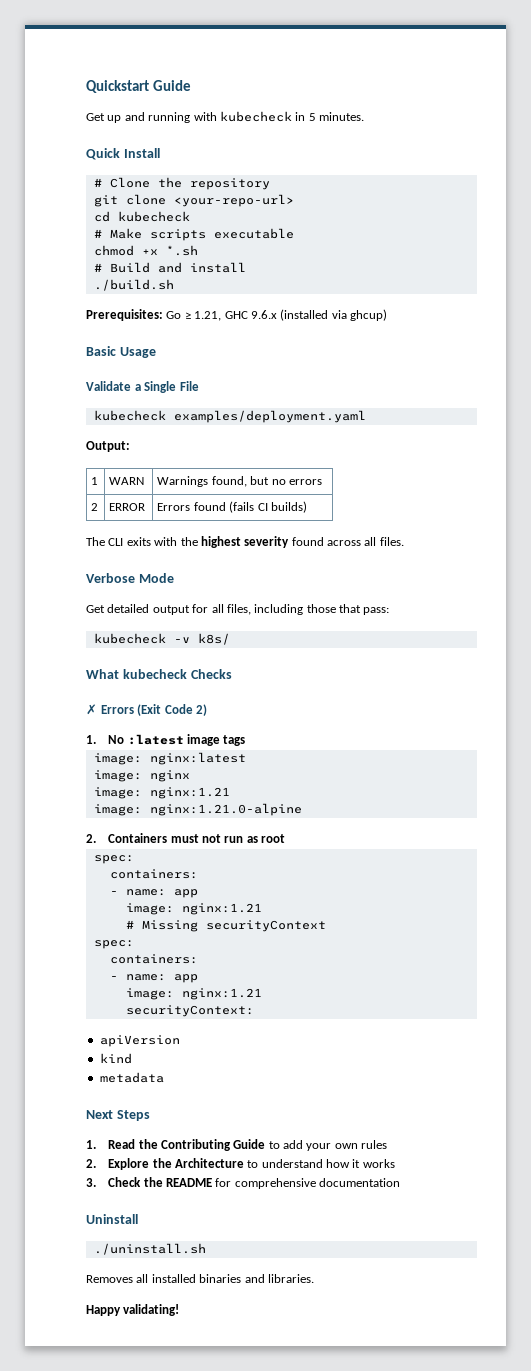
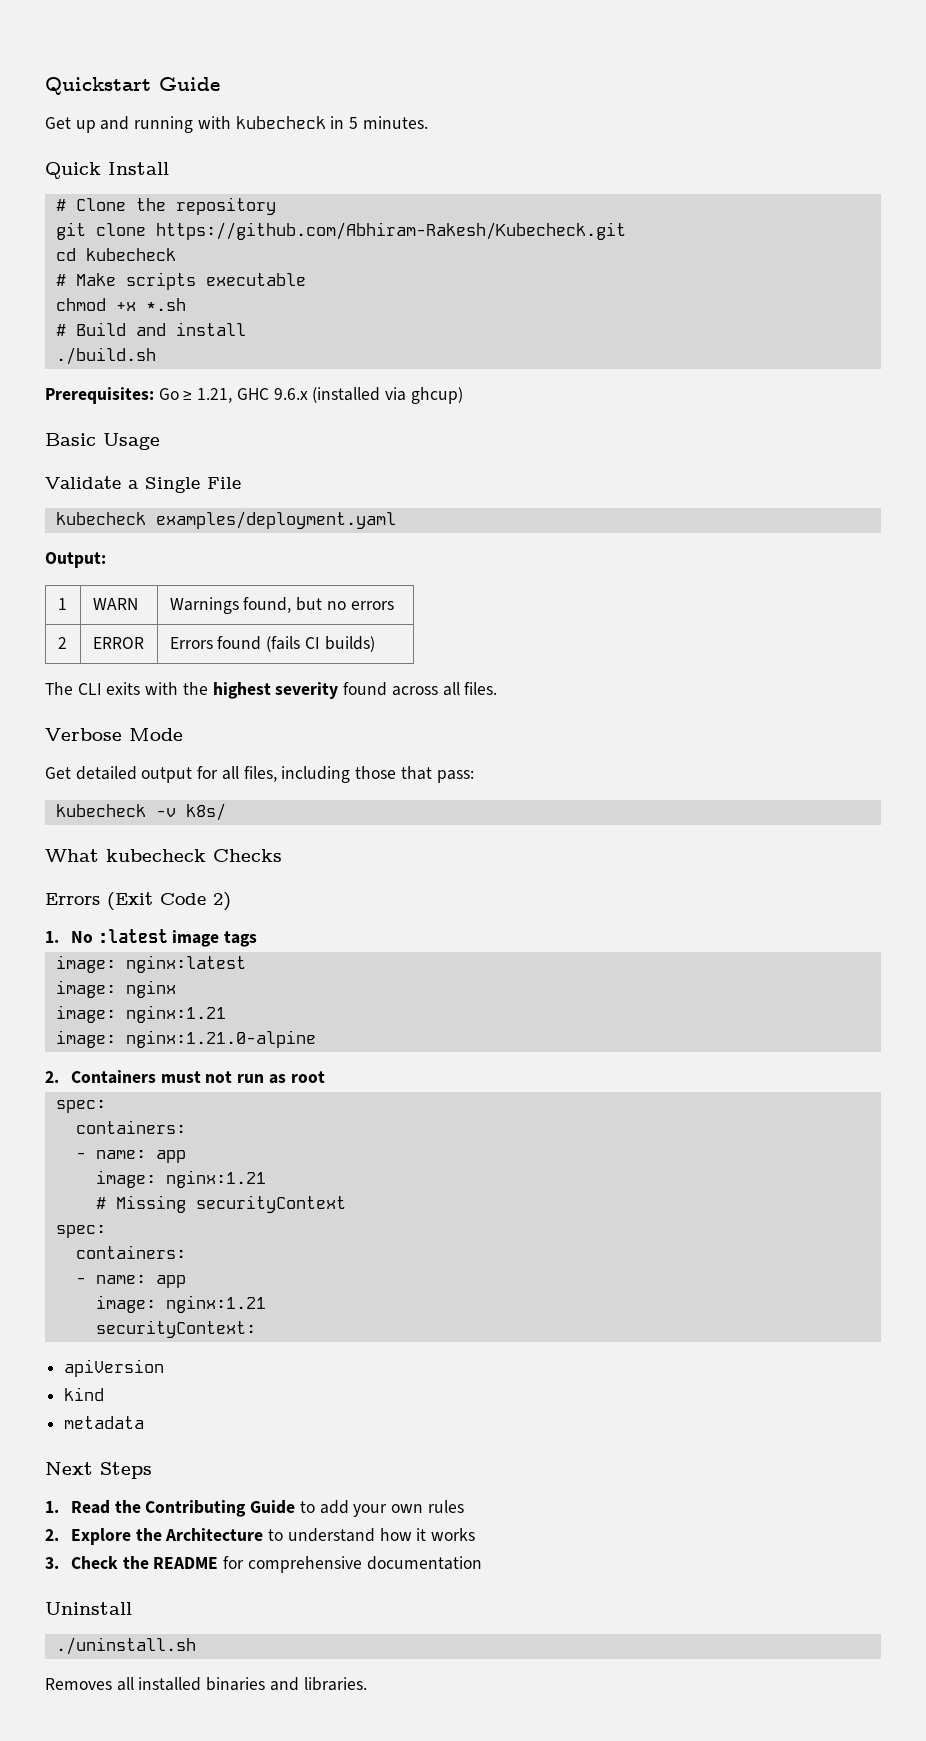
- git clone <your-repo-url>
+ git clone https://github.com/Abhiram-Rakesh/Kubecheck.git
- ✗ Errors (Exit Code 2)
+ Errors (Exit Code 2)
- Happy validating!

